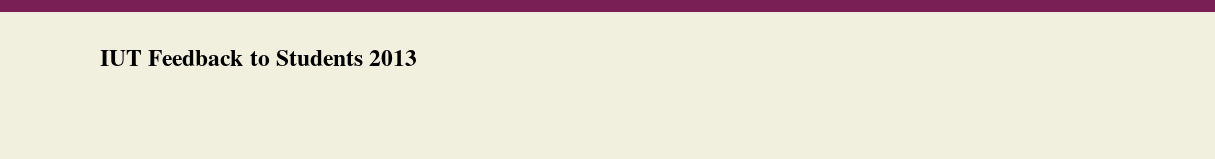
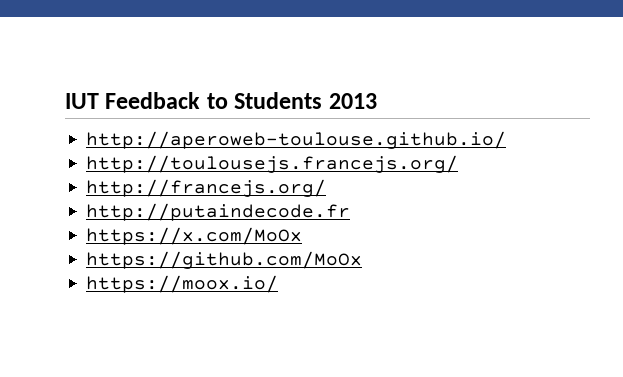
+ http://aperoweb-toulouse.github.io/
+ http://toulousejs.francejs.org/
+ http://francejs.org/
+ http://putaindecode.fr
+ https://x.com/MoOx
+ https://github.com/MoOx
+ https://moox.io/

